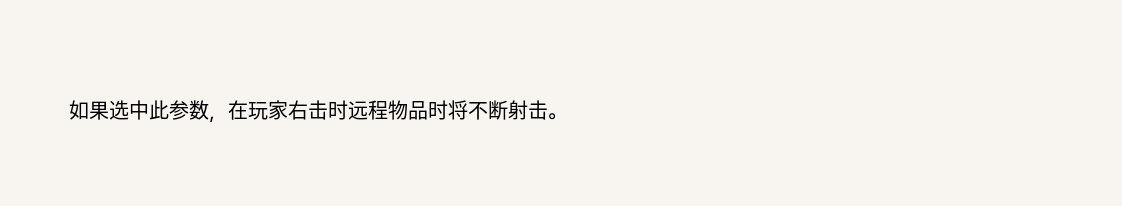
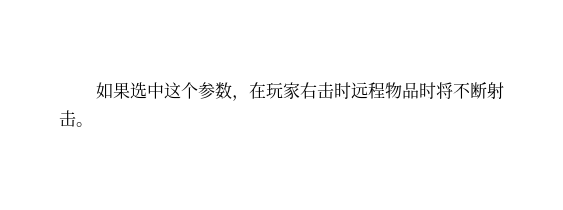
- 如果选中此参数，在玩家右击时远程物品时将不断射击。
+ 如果选中这个参数，在玩家右击时远程物品时将不断射击。

